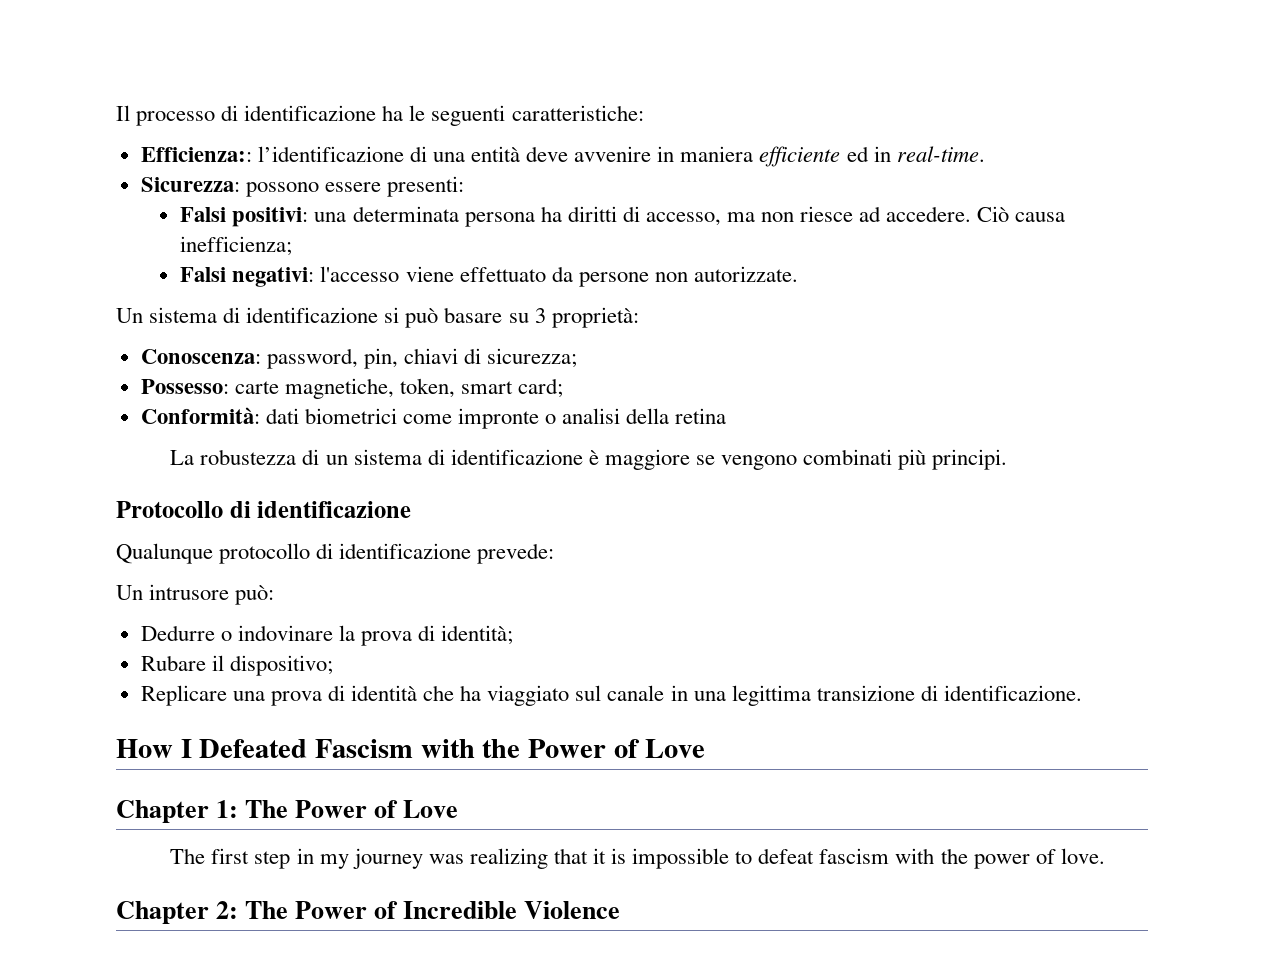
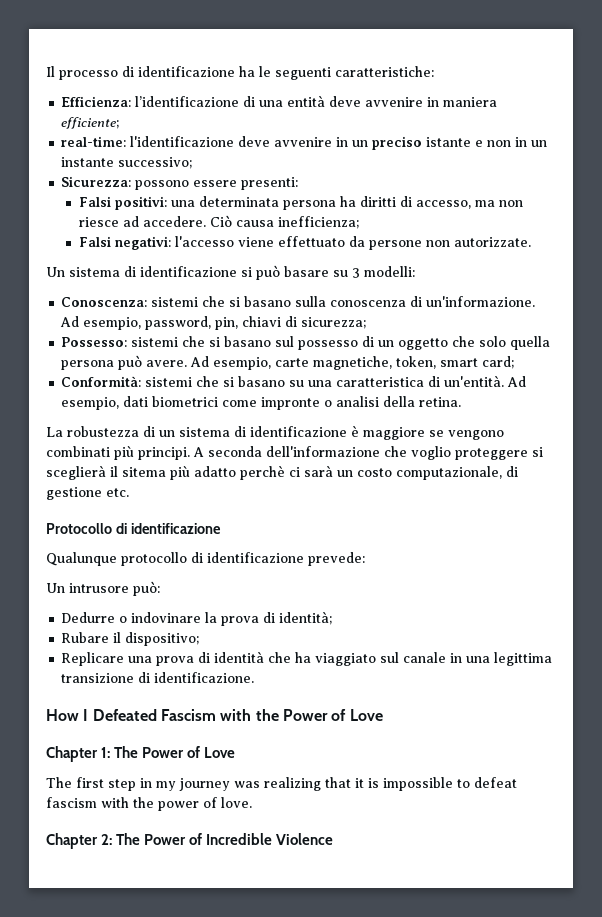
- Efficienza:: l’identificazione di una entità deve avvenire in maniera efficiente ed in real-time.
+ Efficienza: l’identificazione di una entità deve avvenire in maniera efficiente;
+ real-time: l'identificazione deve avvenire in un preciso istante e non in un instante successivo;
- Un sistema di identificazione si può basare su 3 proprietà:
+ Un sistema di identificazione si può basare su 3 modelli:
- Conoscenza: password, pin, chiavi di sicurezza;
+ Conoscenza: sistemi che si basano sulla conoscenza di un'informazione. Ad esempio, password, pin, chiavi di sicurezza;
- Possesso: carte magnetiche, token, smart card;
+ Possesso: sistemi che si basano sul possesso di un oggetto che solo quella persona può avere. Ad esempio, carte magnetiche, token, smart card;
- Conformità: dati biometrici come impronte o analisi della retina
+ Conformità: sistemi che si basano su una caratteristica di un'entità. Ad esempio, dati biometrici come impronte o analisi della retina.
+ A seconda dell'informazione che voglio proteggere si sceglierà il sitema più adatto perchè ci sarà un costo computazionale, di gestione etc.

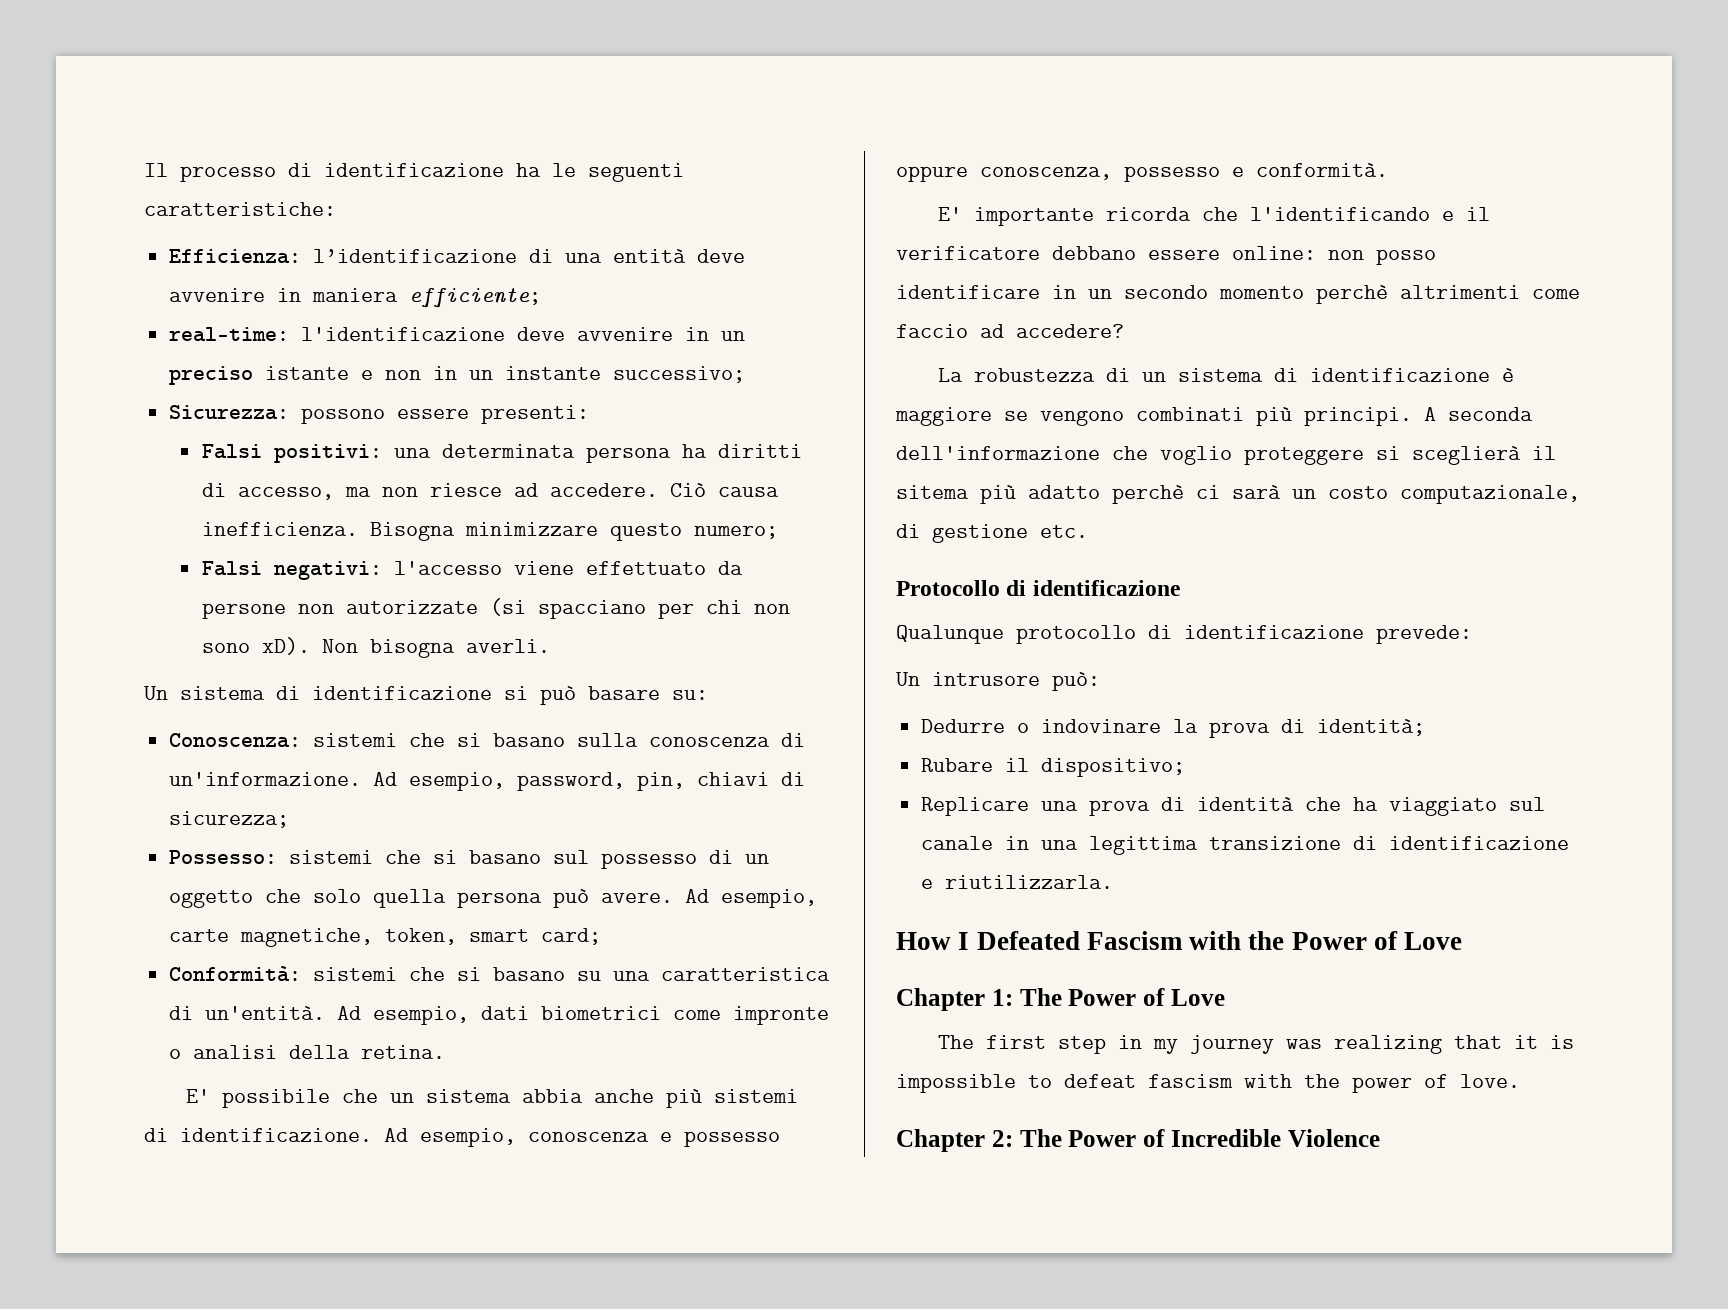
- Ciò causa inefficienza;
+ Ciò causa inefficienza. Bisogna minimizzare questo numero;
- Falsi negativi: l'accesso viene effettuato da persone non autorizzate.
+ Falsi negativi: l'accesso viene effettuato da persone non autorizzate (si spacciano per chi non sono xD). Non bisogna averli.
- Un sistema di identificazione si può basare su 3 modelli:
+ Un sistema di identificazione si può basare su:
+ E' possibile che un sistema abbia anche più sistemi di identificazione. Ad esempio, conoscenza e possesso oppure conoscenza, possesso e conformità.
+ E' importante ricorda che l'identificando e il verificatore debbano essere online: non posso identificare in un secondo momento perchè altrimenti come faccio ad accedere?
- Replicare una prova di identità che ha viaggiato sul canale in una legittima transizione di identificazione.
+ Replicare una prova di identità che ha viaggiato sul canale in una legittima transizione di identificazione e riutilizzarla.

